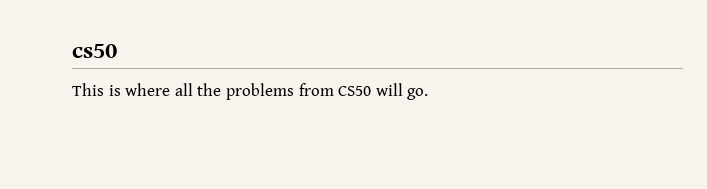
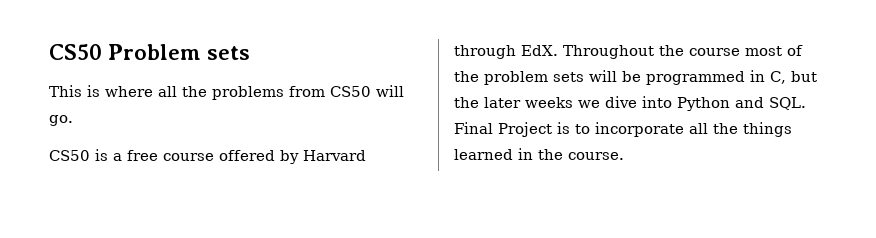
- cs50
+ CS50 Problem sets
+ CS50 is a free course offered by Harvard through EdX. Throughout the course most of the problem sets will be programmed in C, but the later weeks we dive into Python and SQL. Final Project is to incorporate all the things learned in the course.

